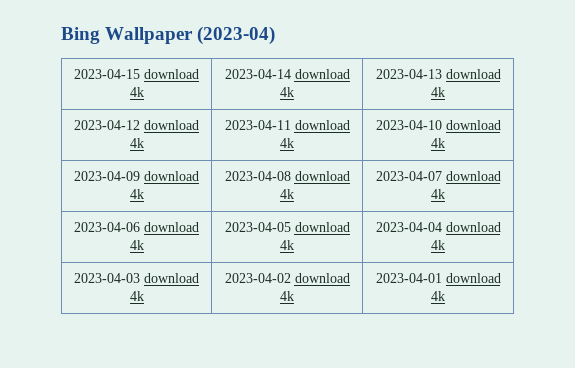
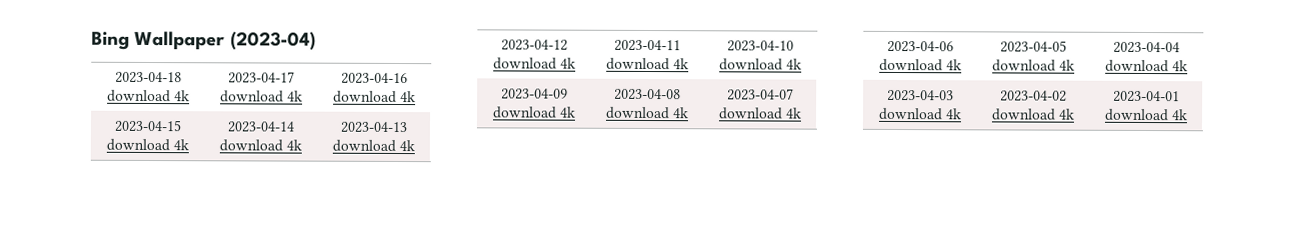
+ 2023-04-18 download 4k | 2023-04-17 download 4k | 2023-04-16 download 4k

